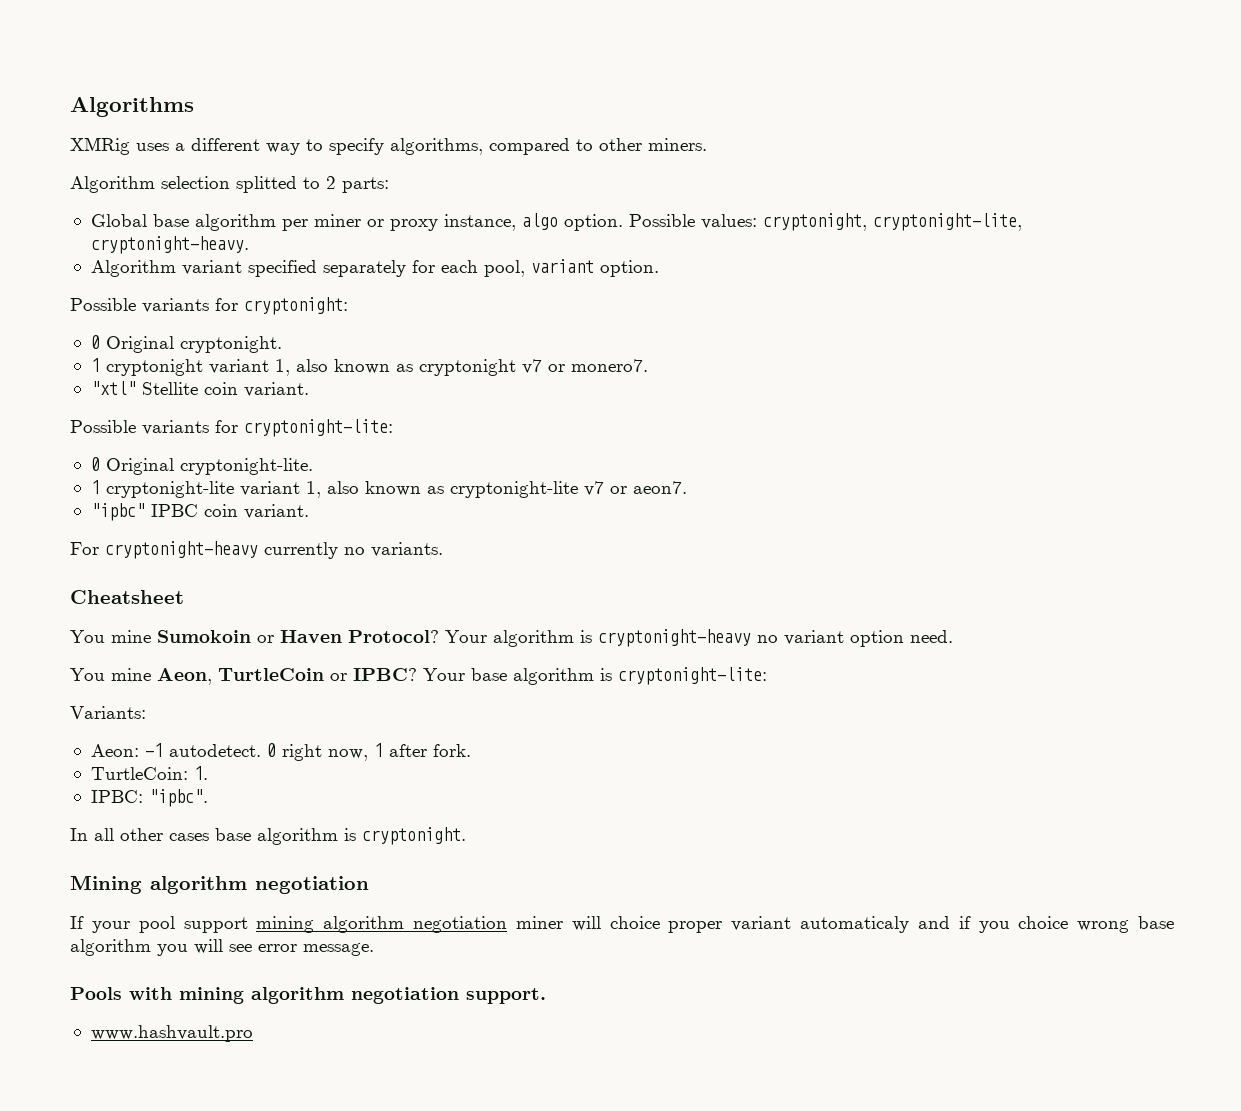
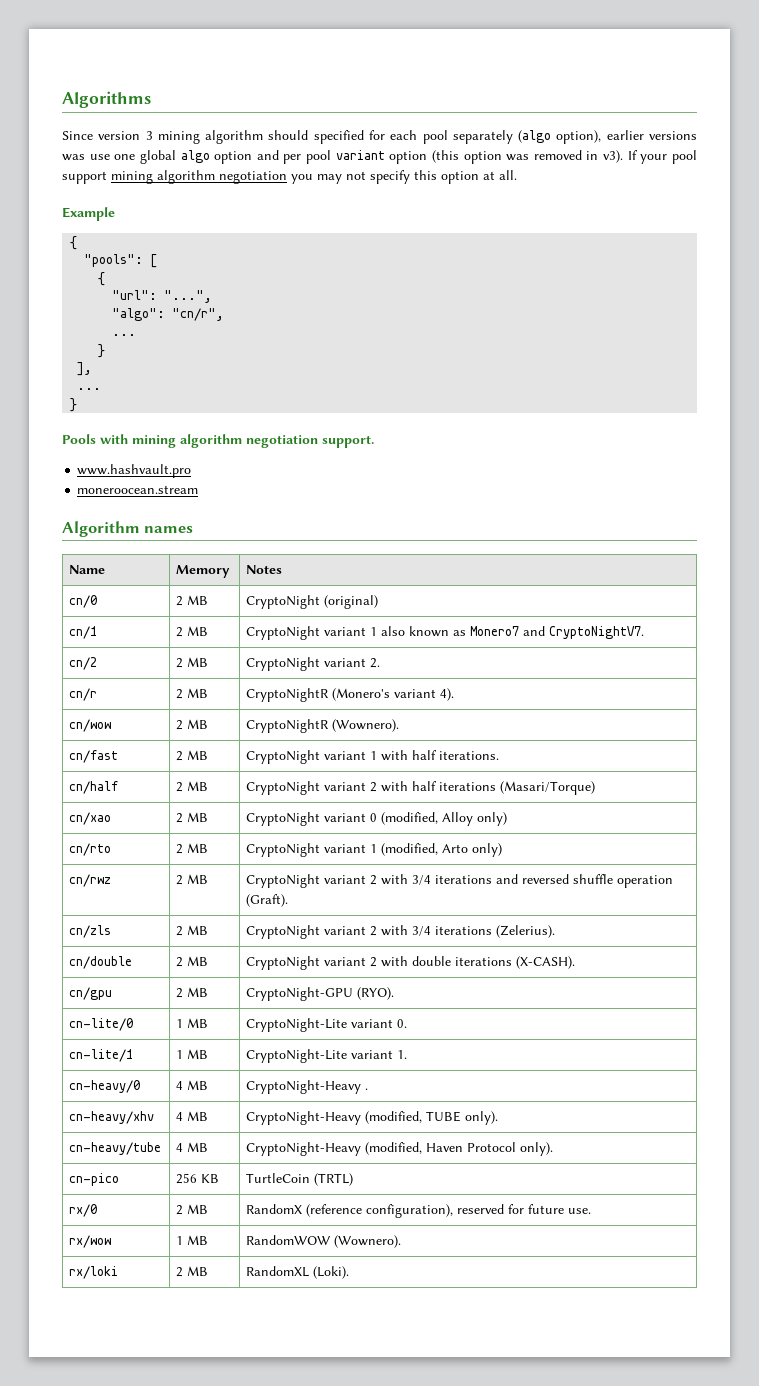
- XMRig uses a different way to specify algorithms, compared to other miners.
- Algorithm selection splitted to 2 parts:
- Global base algorithm per miner or proxy instance, algo option. Possible values: cryptonight, cryptonight-lite, cryptonight-heavy.
- Algorithm variant specified separately for each pool, variant option.
- Possible variants for cryptonight:
- 0 Original cryptonight.
- 1 cryptonight variant 1, also known as cryptonight v7 or monero7.
- "xtl" Stellite coin variant.
- Possible variants for cryptonight-lite:
- 0 Original cryptonight-lite.
- 1 cryptonight-lite variant 1, also known as cryptonight-lite v7 or aeon7.
- "ipbc" IPBC coin variant.
- For cryptonight-heavy currently no variants.
- Cheatsheet
- You mine Sumokoin or Haven Protocol? Your algorithm is cryptonight-heavy no variant option need.
- You mine Aeon, TurtleCoin or IPBC? Your base algorithm is cryptonight-lite:
- Variants:
- Aeon: -1 autodetect. 0 right now, 1 after fork.
- TurtleCoin: 1.
- IPBC: "ipbc".
- In all other cases base algorithm is cryptonight.
- Mining algorithm negotiation
- If your pool support mining algorithm negotiation miner will choice proper variant automaticaly and if you choice wrong base algorithm you will see error message.
+ Since version 3 mining algorithm should specified for each pool separately (algo option), earlier versions was use one global algo option and per pool variant option (this option was removed in v3). If your pool support mining algorithm negotiation you may not specify this option at all.
+ Example
+ {
+ "pools": [
+ {
+ "url": "...",
+ "algo": "cn/r",
+ ...
+ }
+ ],
+ ...
+ }
+ moneroocean.stream
+ Algorithm names
+ Name | Memory | Notes
+ cn/0 | 2 MB | CryptoNight (original)
+ cn/1 | 2 MB | CryptoNight variant 1 also known as Monero7 and CryptoNightV7.
+ cn/2 | 2 MB | CryptoNight variant 2.
+ cn/r | 2 MB | CryptoNightR (Monero's variant 4).
+ cn/wow | 2 MB | CryptoNightR (Wownero).
+ cn/fast | 2 MB | CryptoNight variant 1 with half iterations.
+ cn/half | 2 MB | CryptoNight variant 2 with half iterations (Masari/Torque)
+ cn/xao | 2 MB | CryptoNight variant 0 (modified, Alloy only)
+ cn/rto | 2 MB | CryptoNight variant 1 (modified, Arto only)
+ cn/rwz | 2 MB | CryptoNight variant 2 with 3/4 iterations and reversed shuffle operation (Graft).
+ cn/zls | 2 MB | CryptoNight variant 2 with 3/4 iterations (Zelerius).
+ cn/double | 2 MB | CryptoNight variant 2 with double iterations (X-CASH).
+ cn/gpu | 2 MB | CryptoNight-GPU (RYO).
+ cn-lite/0 | 1 MB | CryptoNight-Lite variant 0.
+ cn-lite/1 | 1 MB | CryptoNight-Lite variant 1.
+ cn-heavy/0 | 4 MB | CryptoNight-Heavy .
+ cn-heavy/xhv | 4 MB | CryptoNight-Heavy (modified, TUBE only).
+ cn-heavy/tube | 4 MB | CryptoNight-Heavy (modified, Haven Protocol only).
+ cn-pico | 256 KB | TurtleCoin (TRTL)
+ rx/0 | 2 MB | RandomX (reference configuration), reserved for future use.
+ rx/wow | 1 MB | RandomWOW (Wownero).
+ rx/loki | 2 MB | RandomXL (Loki).

